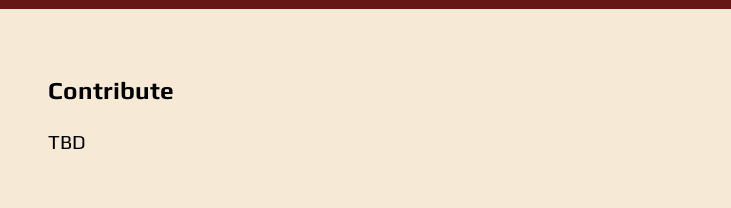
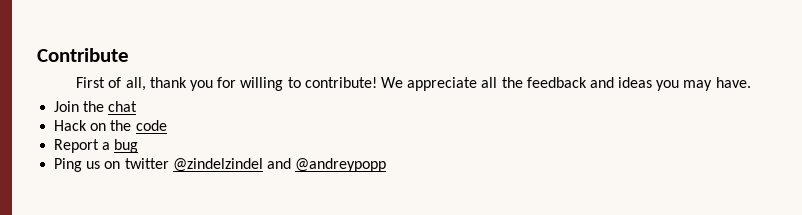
- TBD
+ First of all, thank you for willing to contribute! We appreciate all the feedback and ideas you may have.
+ Join the chat
+ Hack on the code
+ Report a bug
+ Ping us on twitter @zindelzindel and @andreypopp

